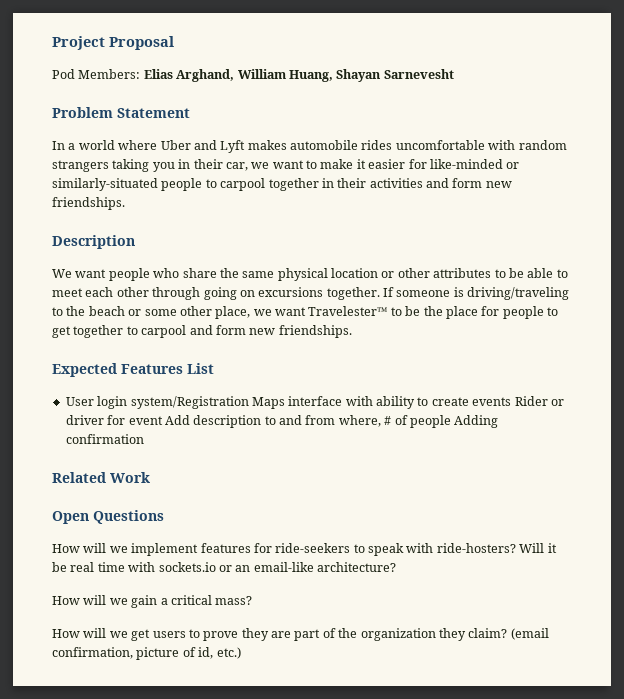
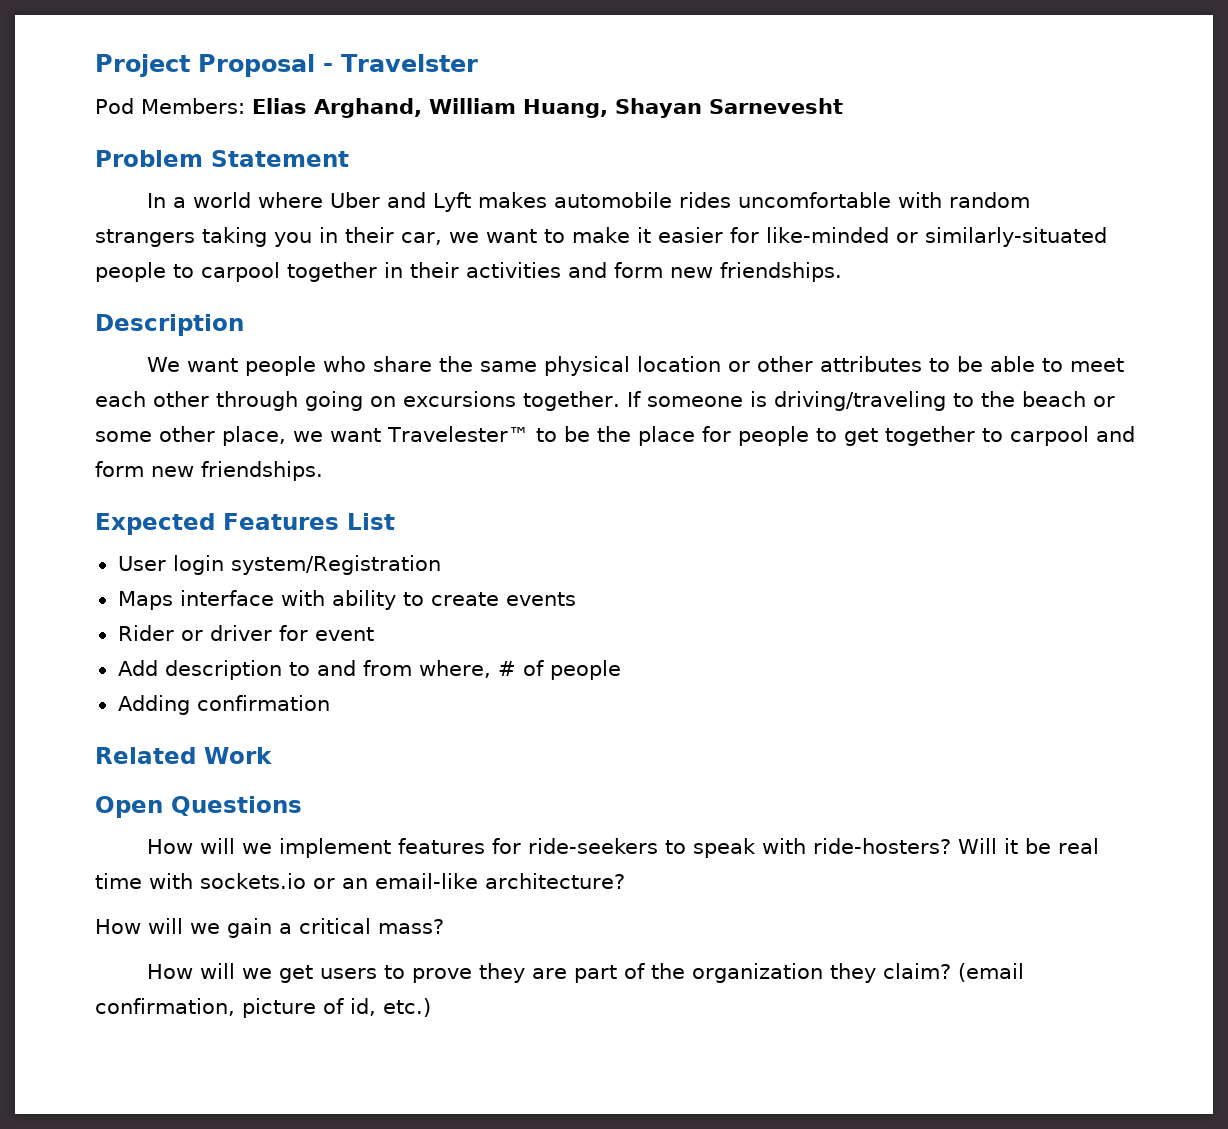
- Project Proposal
+ Project Proposal - Travelster
- User login system/Registration Maps interface with ability to create events Rider or driver for event Add description to and from where, # of people Adding confirmation
+ User login system/Registration
+ Maps interface with ability to create events
+ Rider or driver for event
+ Add description to and from where, # of people
+ Adding confirmation

